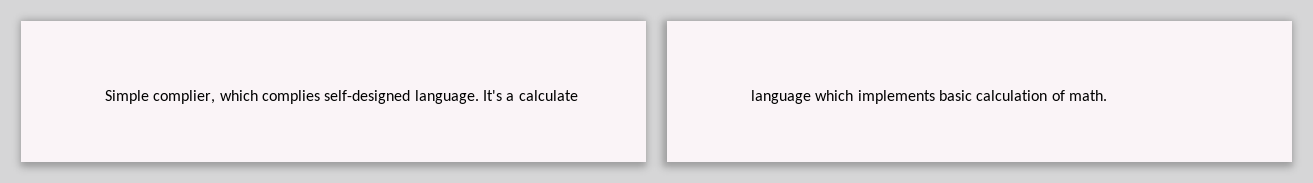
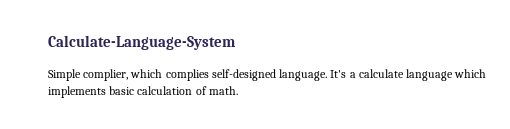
+ Calculate-Language-System

